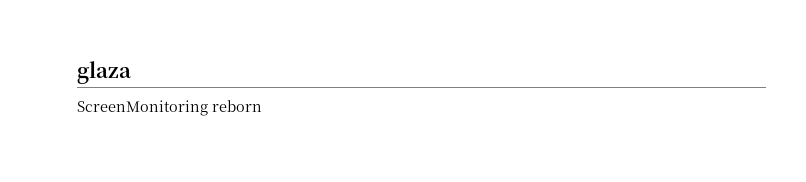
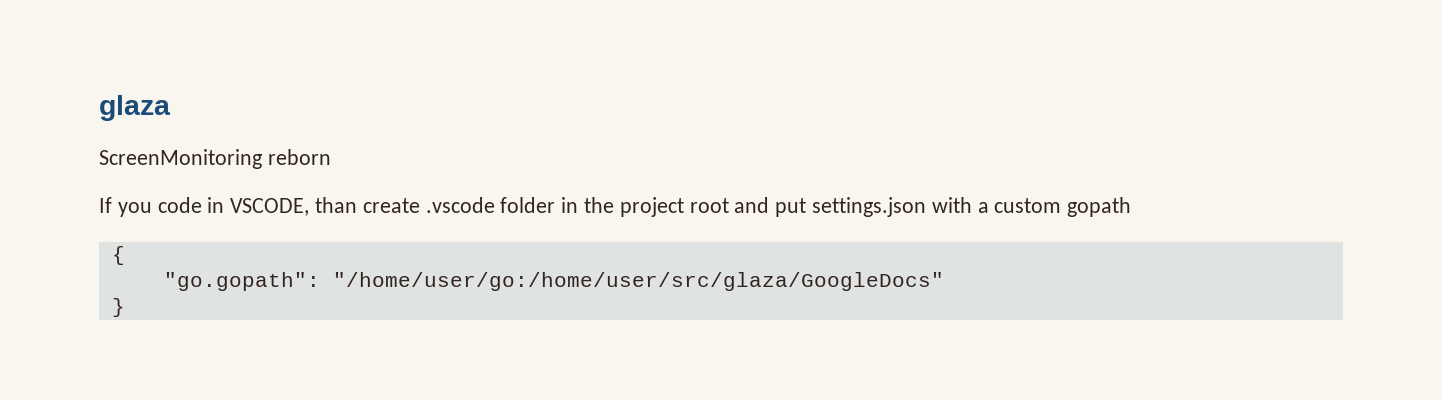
+ If you code in VSCODE, than create .vscode folder in the project root and put settings.json with a custom gopath
+ {
+ "go.gopath": "/home/user/go:/home/user/src/glaza/GoogleDocs"
+ }

